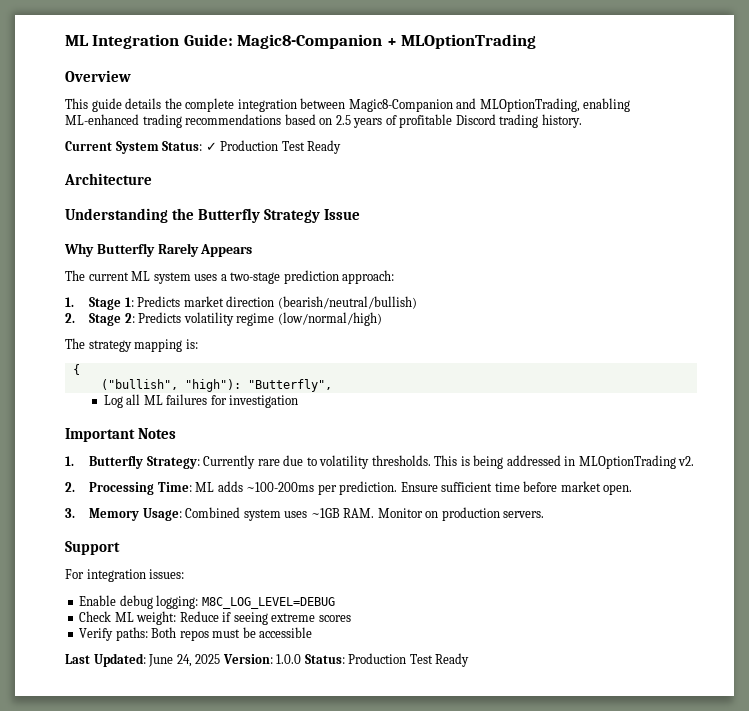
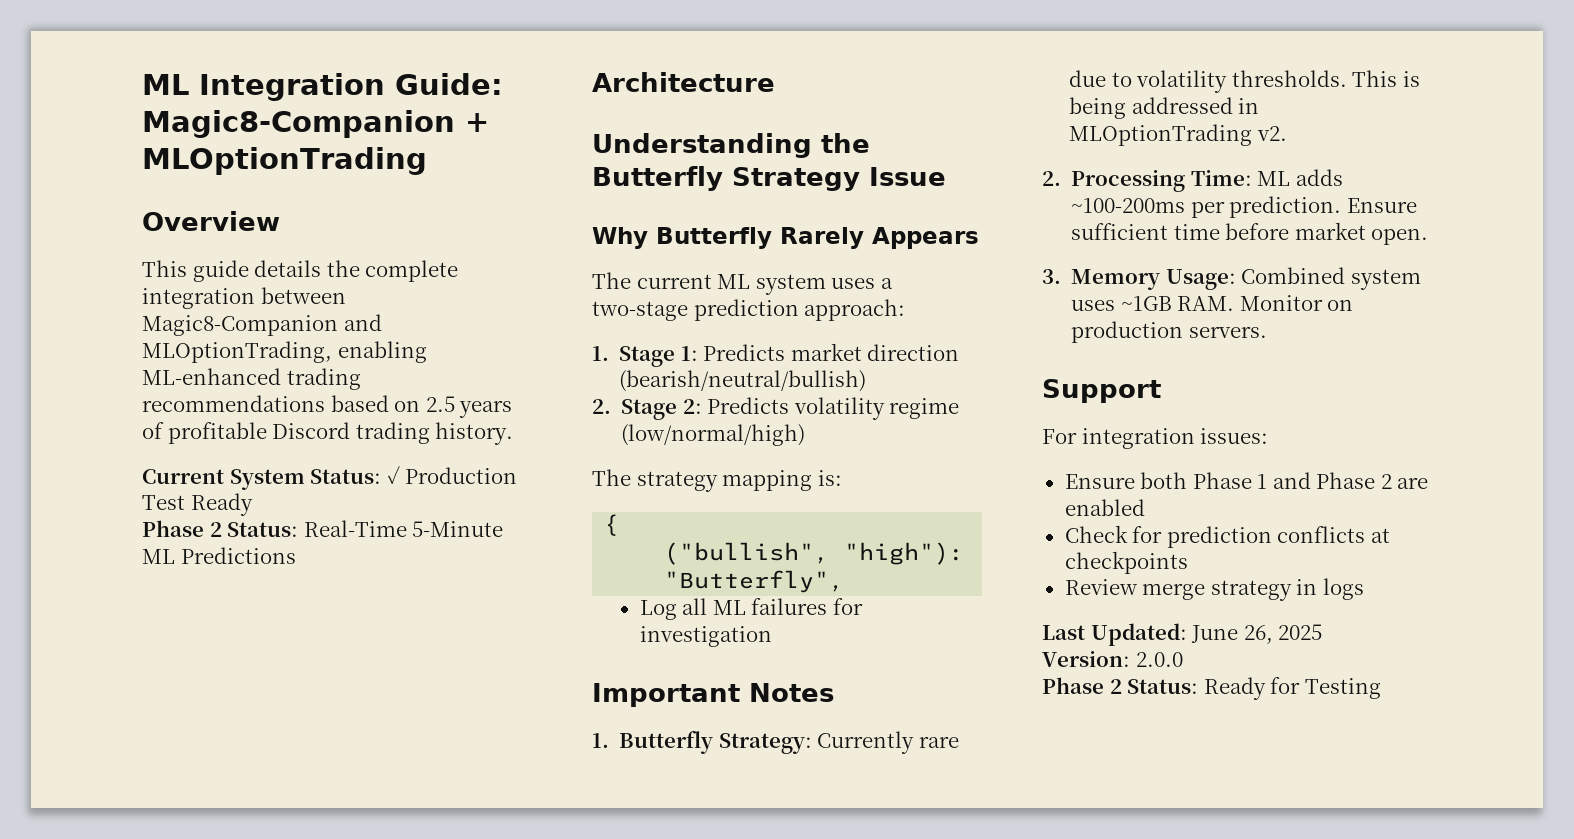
+ Phase 2 Status: Real-Time 5-Minute ML Predictions
- Enable debug logging: M8C_LOG_LEVEL=DEBUG
- Check ML weight: Reduce if seeing extreme scores
- Verify paths: Both repos must be accessible
+ Ensure both Phase 1 and Phase 2 are enabled
+ Check for prediction conflicts at checkpoints
+ Review merge strategy in logs
- Last Updated: June 24, 2025 Version: 1.0.0 Status: Production Test Ready
+ Last Updated: June 26, 2025
+ Version: 2.0.0
+ Phase 2 Status: Ready for Testing

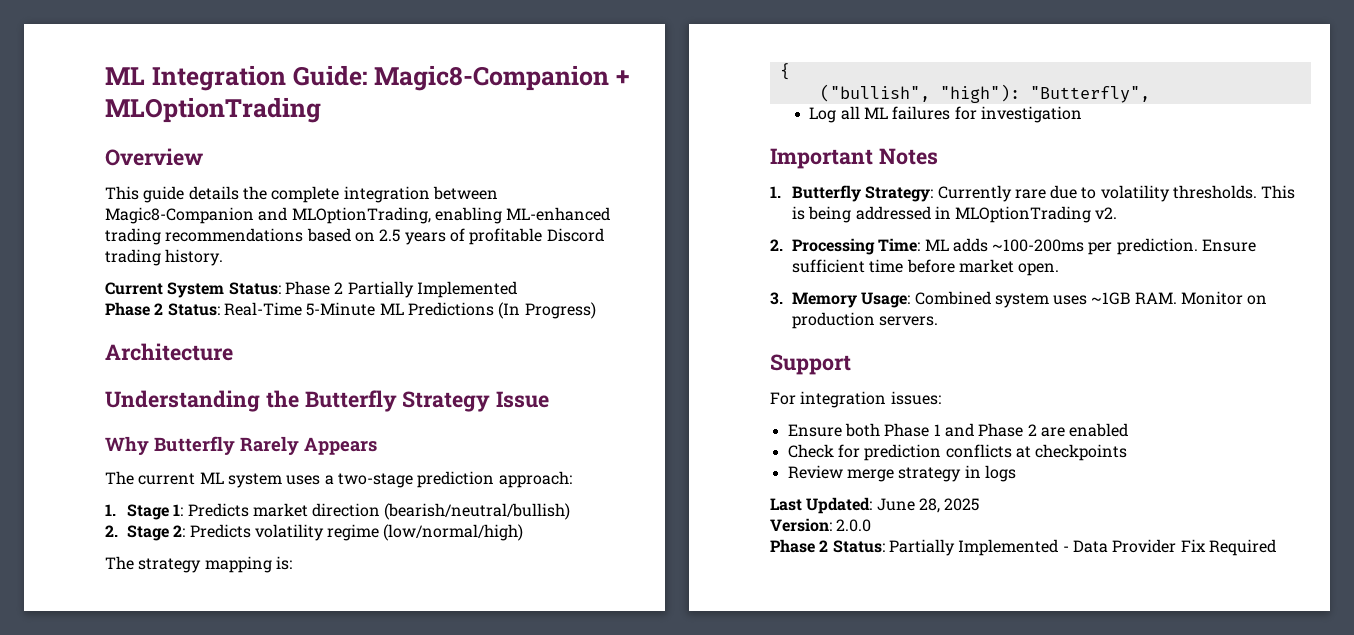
- Current System Status: ✓ Production Test Ready
+ Current System Status: Phase 2 Partially Implemented
- Phase 2 Status: Real-Time 5-Minute ML Predictions
+ Phase 2 Status: Real-Time 5-Minute ML Predictions (In Progress)
- Last Updated: June 26, 2025
+ Last Updated: June 28, 2025
- Phase 2 Status: Ready for Testing
+ Phase 2 Status: Partially Implemented - Data Provider Fix Required

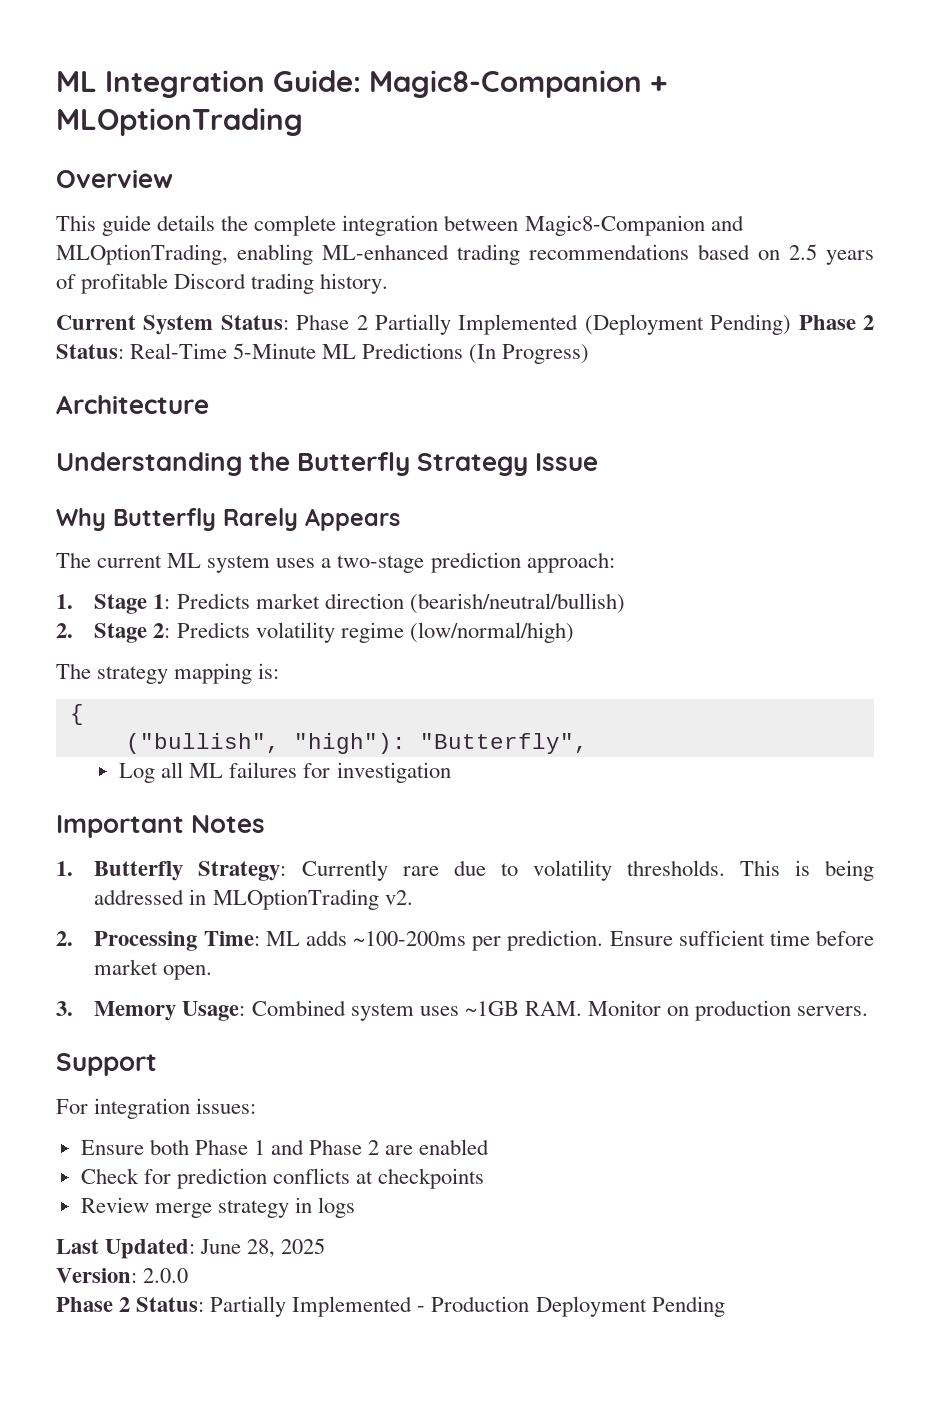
- Current System Status: Phase 2 Partially Implemented
- Phase 2 Status: Real-Time 5-Minute ML Predictions (In Progress)
+ Current System Status: Phase 2 Partially Implemented (Deployment Pending) Phase 2 Status: Real-Time 5-Minute ML Predictions (In Progress)
- Phase 2 Status: Partially Implemented - Data Provider Fix Required
+ Phase 2 Status: Partially Implemented - Production Deployment Pending

